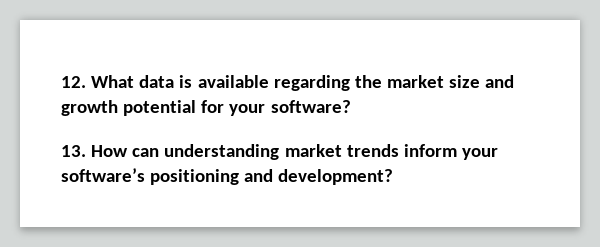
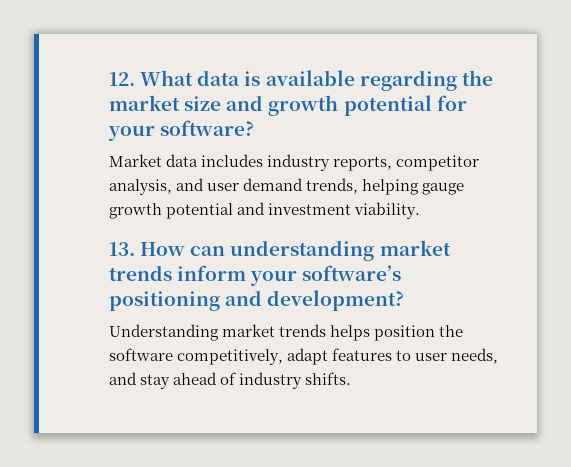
+ Market data includes industry reports, competitor analysis, and user demand trends, helping gauge growth potential and investment viability.
+ Understanding market trends helps position the software competitively, adapt features to user needs, and stay ahead of industry shifts.

